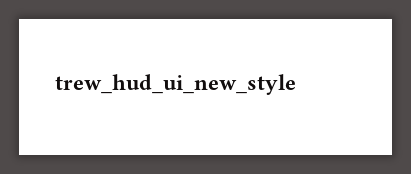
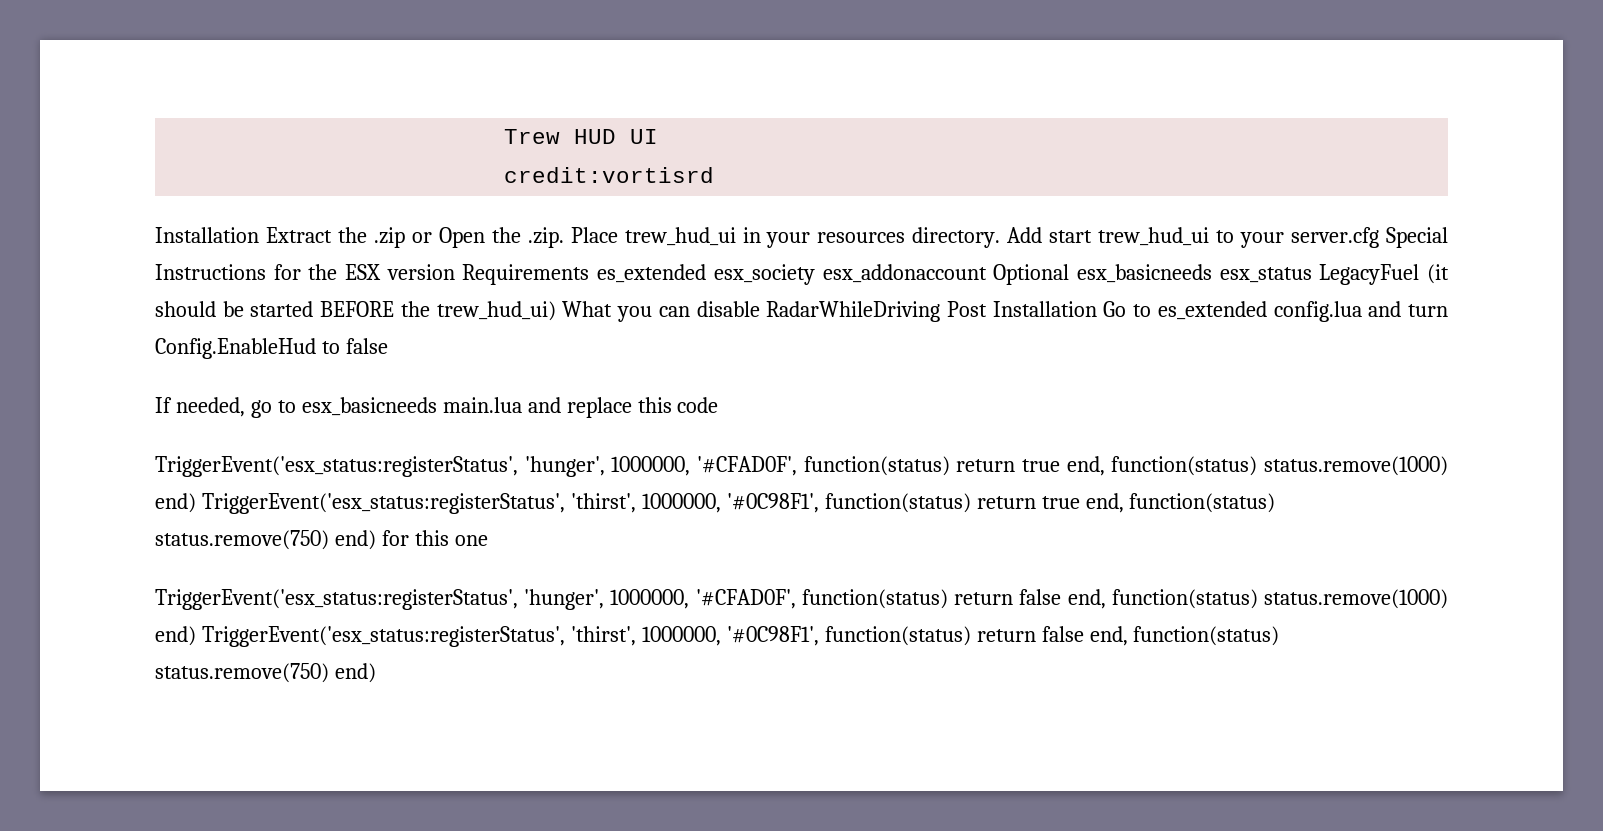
- trew_hud_ui_new_style
+ Trew HUD UI
+ credit:vortisrd
+ Installation Extract the .zip or Open the .zip. Place trew_hud_ui in your resources directory. Add start trew_hud_ui to your server.cfg Special Instructions for the ESX version Requirements es_extended esx_society esx_addonaccount Optional esx_basicneeds esx_status LegacyFuel (it should be started BEFORE the trew_hud_ui) What you can disable RadarWhileDriving Post Installation Go to es_extended config.lua and turn Config.EnableHud to false
+ If needed, go to esx_basicneeds main.lua and replace this code
+ TriggerEvent('esx_status:registerStatus', 'hunger', 1000000, '#CFAD0F', function(status) return true end, function(status) status.remove(1000) end) TriggerEvent('esx_status:registerStatus', 'thirst', 1000000, '#0C98F1', function(status) return true end, function(status) status.remove(750) end) for this one
+ TriggerEvent('esx_status:registerStatus', 'hunger', 1000000, '#CFAD0F', function(status) return false end, function(status) status.remove(1000) end) TriggerEvent('esx_status:registerStatus', 'thirst', 1000000, '#0C98F1', function(status) return false end, function(status) status.remove(750) end)

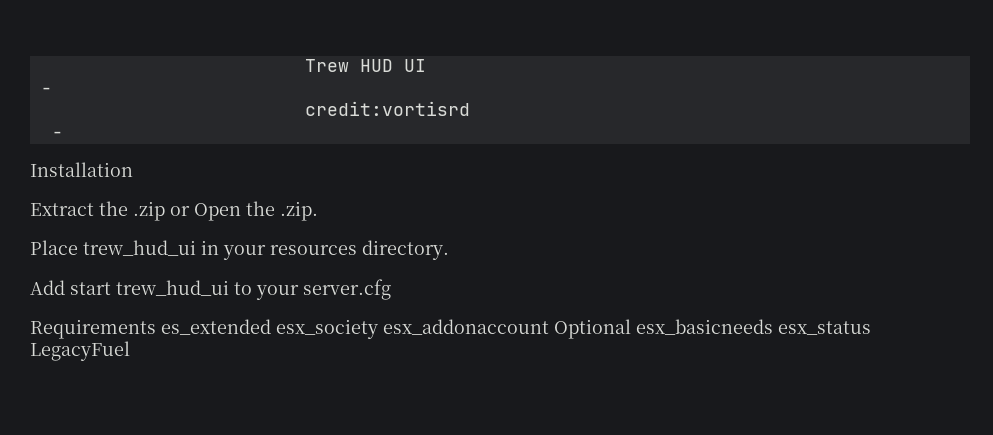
  Trew HUD UI
+ -
  credit:vortisrd
- Installation Extract the .zip or Open the .zip. Place trew_hud_ui in your resources directory. Add start trew_hud_ui to your server.cfg Special Instructions for the ESX version Requirements es_extended esx_society esx_addonaccount Optional esx_basicneeds esx_status LegacyFuel (it should be started BEFORE the trew_hud_ui) What you can disable RadarWhileDriving Post Installation Go to es_extended config.lua and turn Config.EnableHud to false
- If needed, go to esx_basicneeds main.lua and replace this code
- TriggerEvent('esx_status:registerStatus', 'hunger', 1000000, '#CFAD0F', function(status) return true end, function(status) status.remove(1000) end) TriggerEvent('esx_status:registerStatus', 'thirst', 1000000, '#0C98F1', function(status) return true end, function(status) status.remove(750) end) for this one
- TriggerEvent('esx_status:registerStatus', 'hunger', 1000000, '#CFAD0F', function(status) return false end, function(status) status.remove(1000) end) TriggerEvent('esx_status:registerStatus', 'thirst', 1000000, '#0C98F1', function(status) return false end, function(status) status.remove(750) end)
+ -
+ Installation
+ Extract the .zip or Open the .zip.
+ Place trew_hud_ui in your resources directory.
+ Add start trew_hud_ui to your server.cfg
+ Requirements es_extended esx_society esx_addonaccount Optional esx_basicneeds esx_status LegacyFuel

